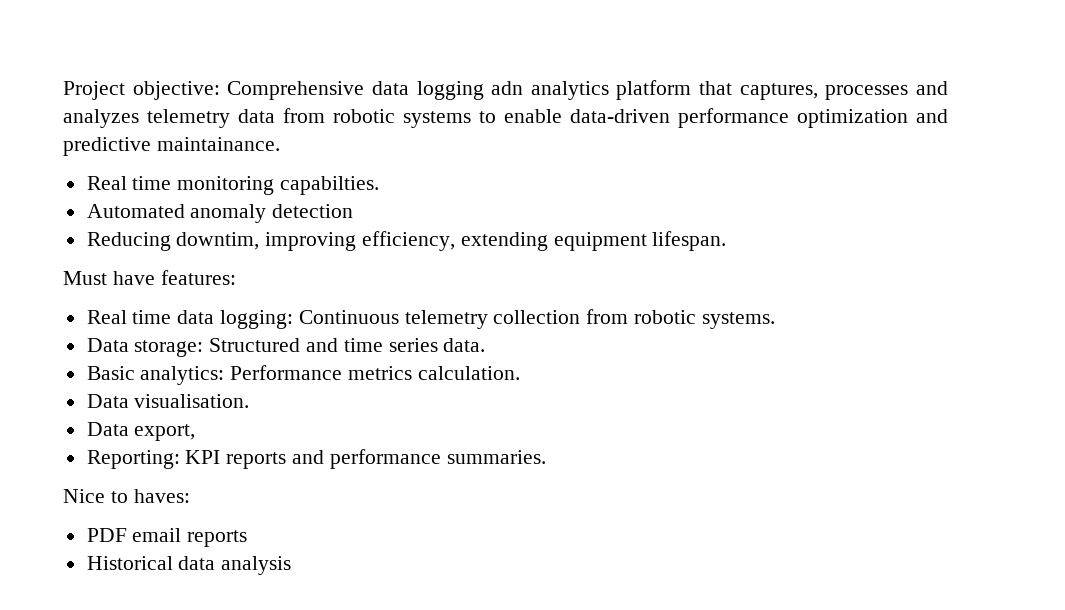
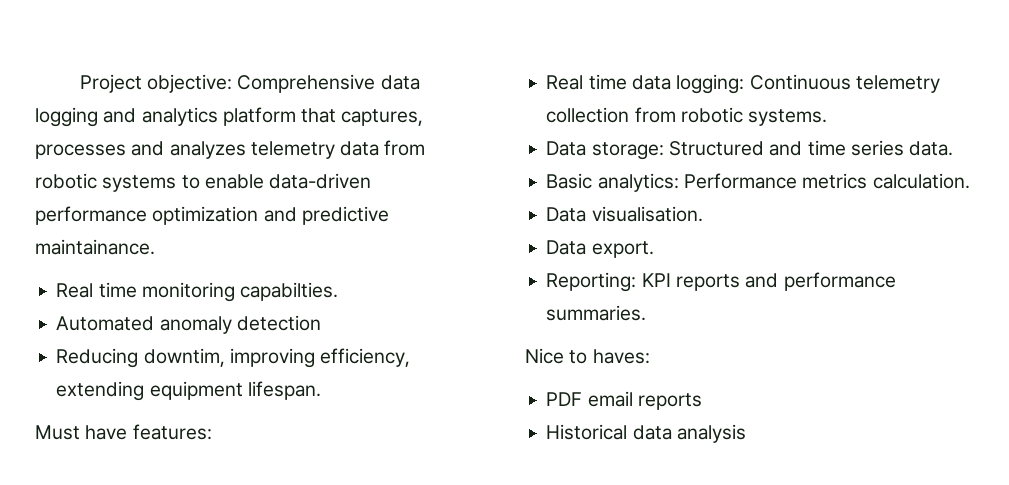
- Project objective: Comprehensive data logging adn analytics platform that captures, processes and analyzes telemetry data from robotic systems to enable data-driven performance optimization and predictive maintainance.
+ Project objective: Comprehensive data logging and analytics platform that captures, processes and analyzes telemetry data from robotic systems to enable data-driven performance optimization and predictive maintainance.
- Data export,
+ Data export.

